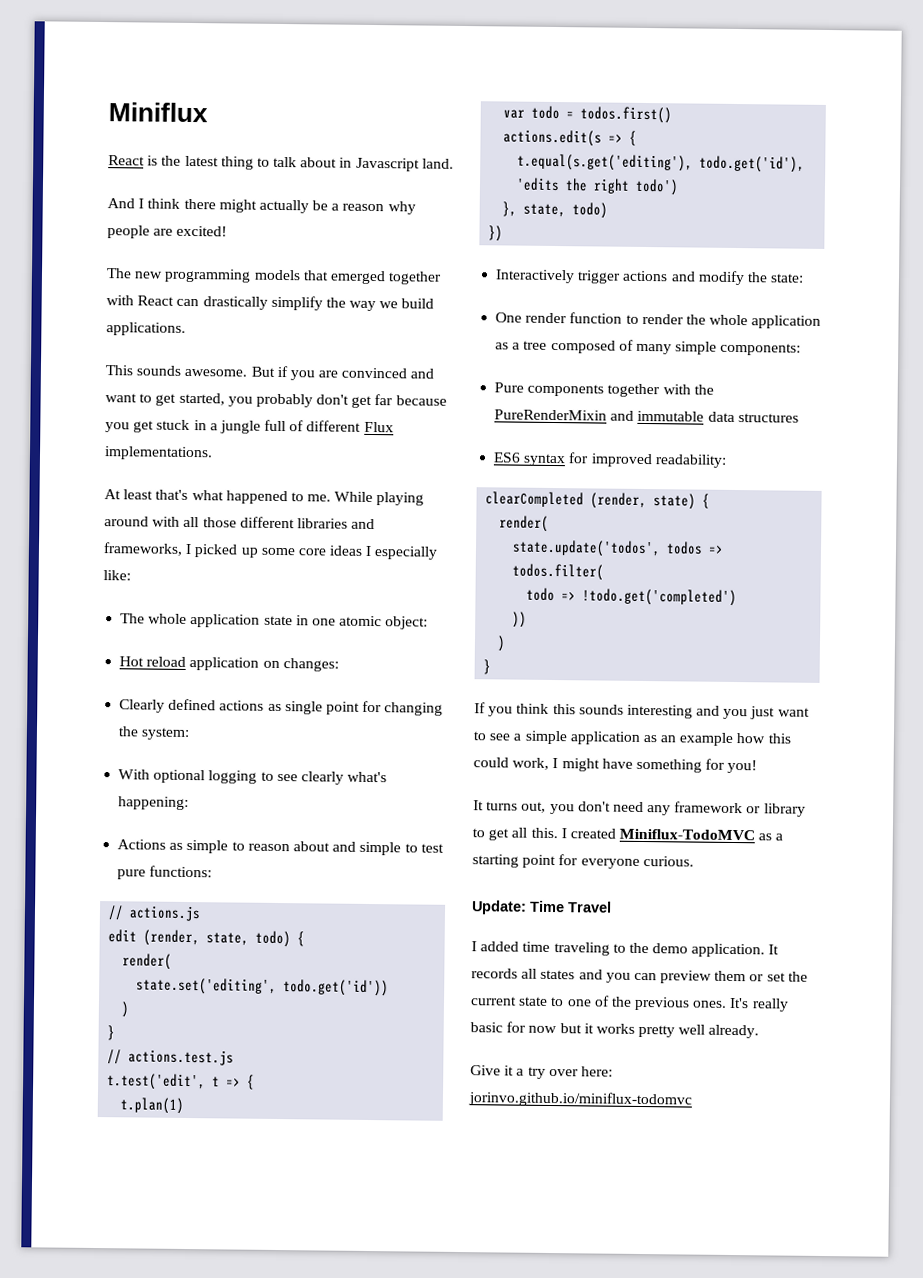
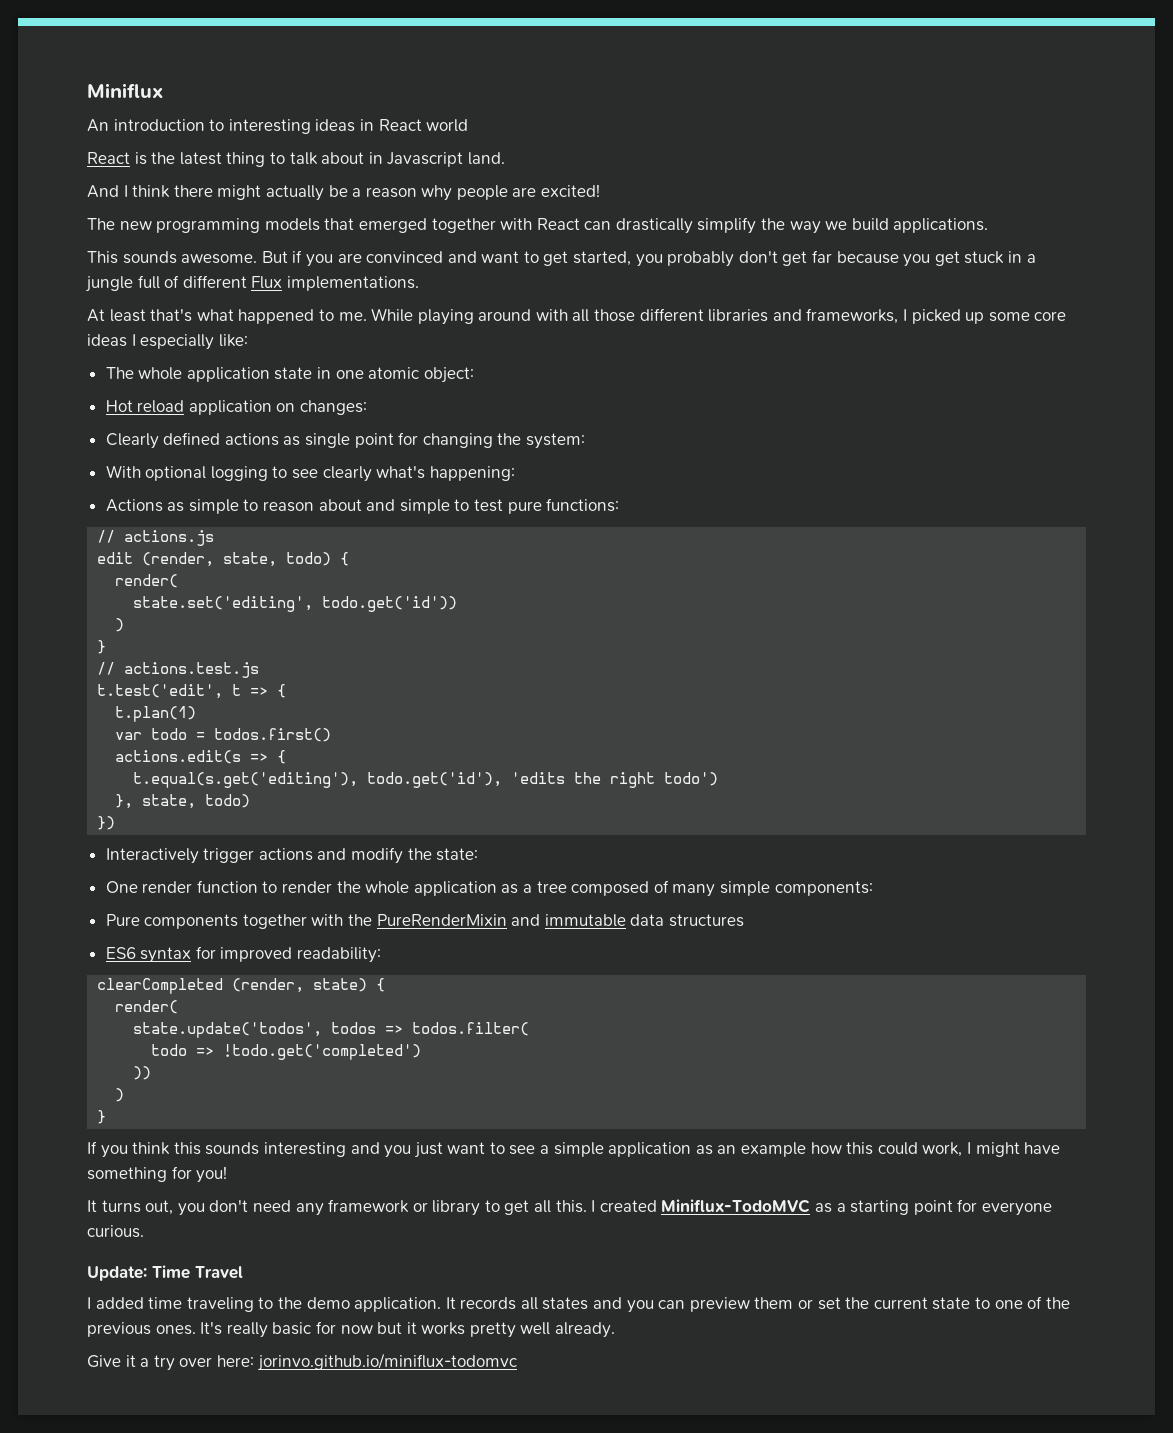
+ An introduction to interesting ideas in React world

